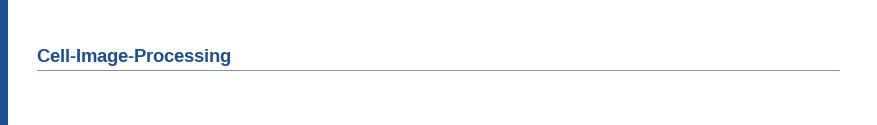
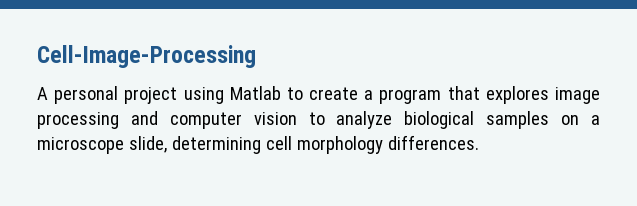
+ A personal project using Matlab to create a program that explores image processing and computer vision to analyze biological samples on a microscope slide, determining cell morphology differences.

